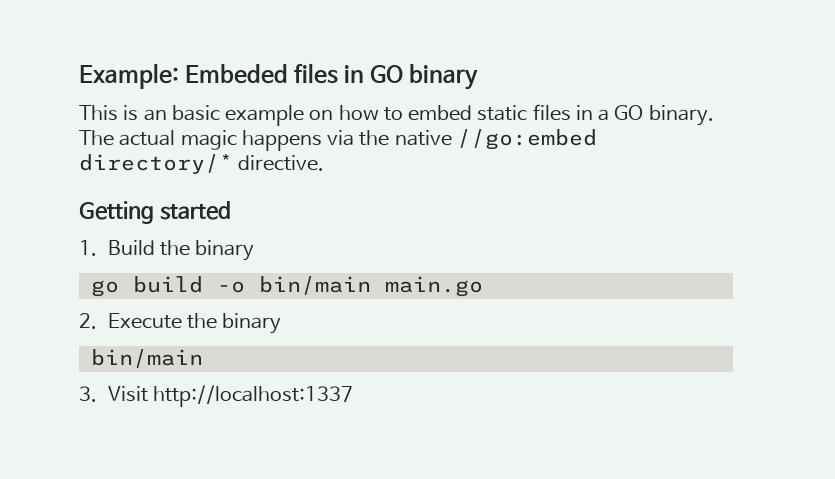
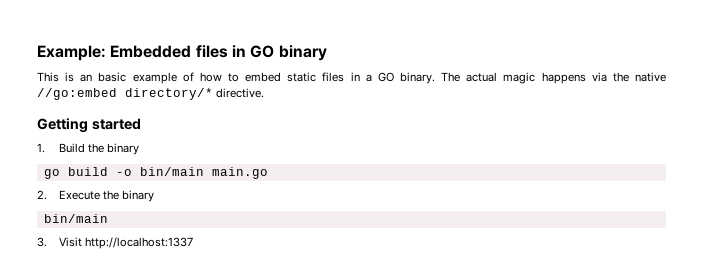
- Example: Embeded files in GO binary
+ Example: Embedded files in GO binary
- This is an basic example on how to embed static files in a GO binary.
+ This is an basic example of how to embed static files in a GO binary.

